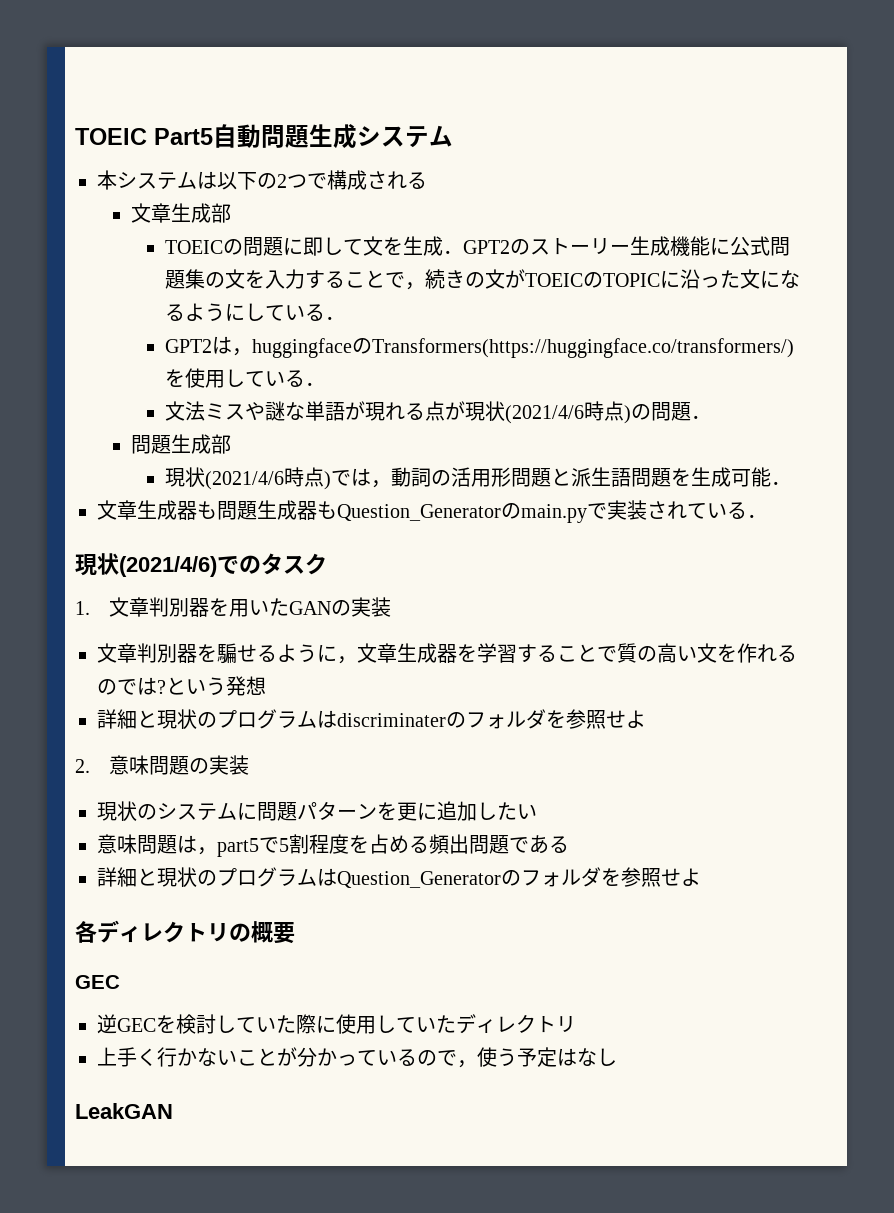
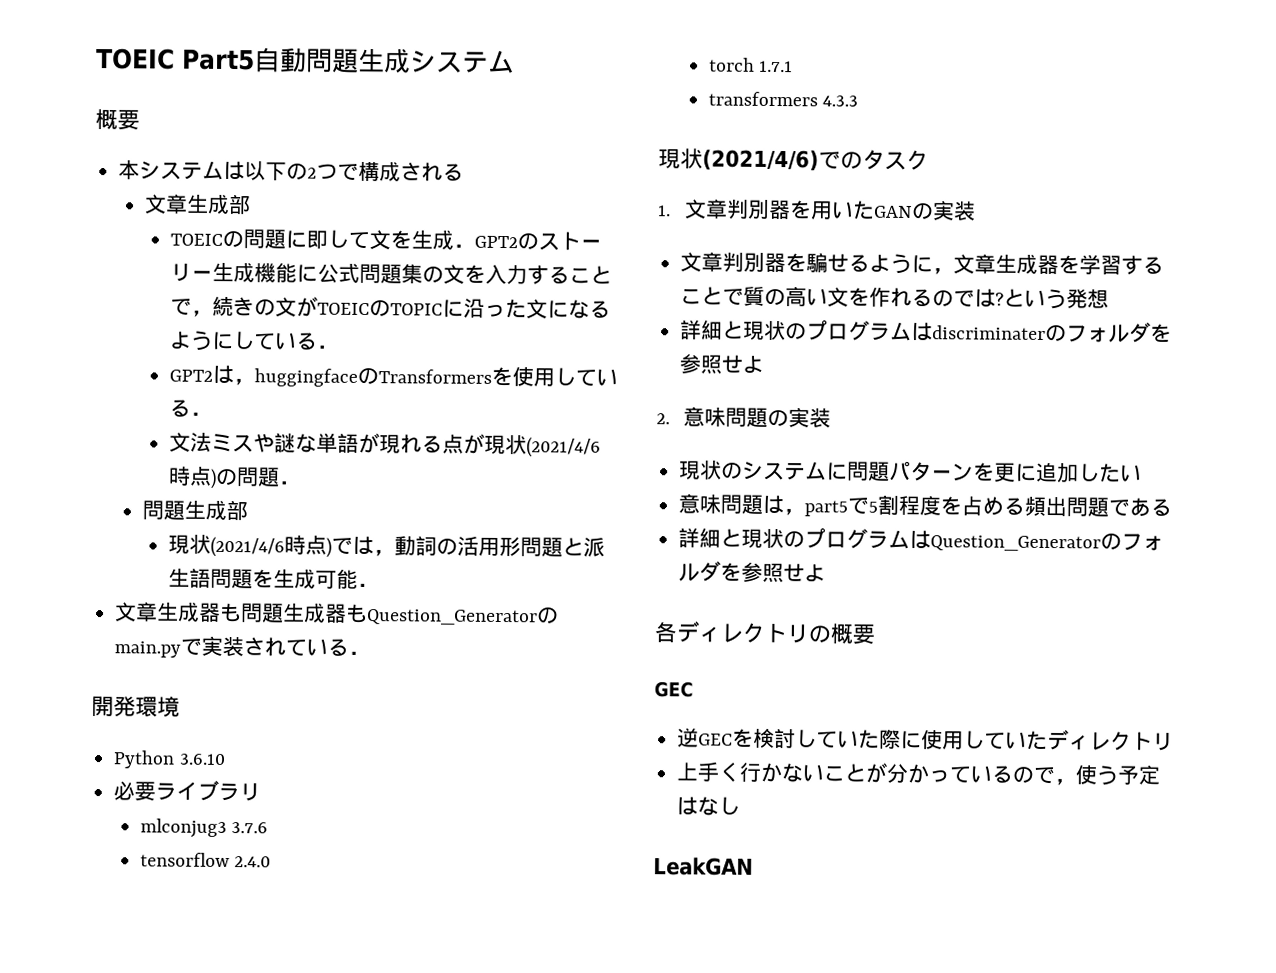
  TOEIC Part5自動問題生成システム
+ 概要
- GPT2は，huggingfaceのTransformers(https://huggingface.co/transformers/)を使用している．
+ GPT2は，huggingfaceのTransformersを使用している．
+ 開発環境
+ Python 3.6.10
+ 必要ライブラリ
+ mlconjug3 3.7.6
+ tensorflow 2.4.0
+ torch 1.7.1
+ transformers 4.3.3

